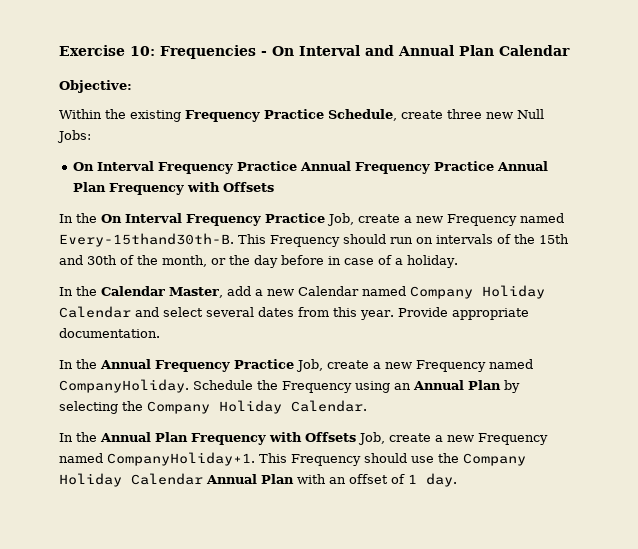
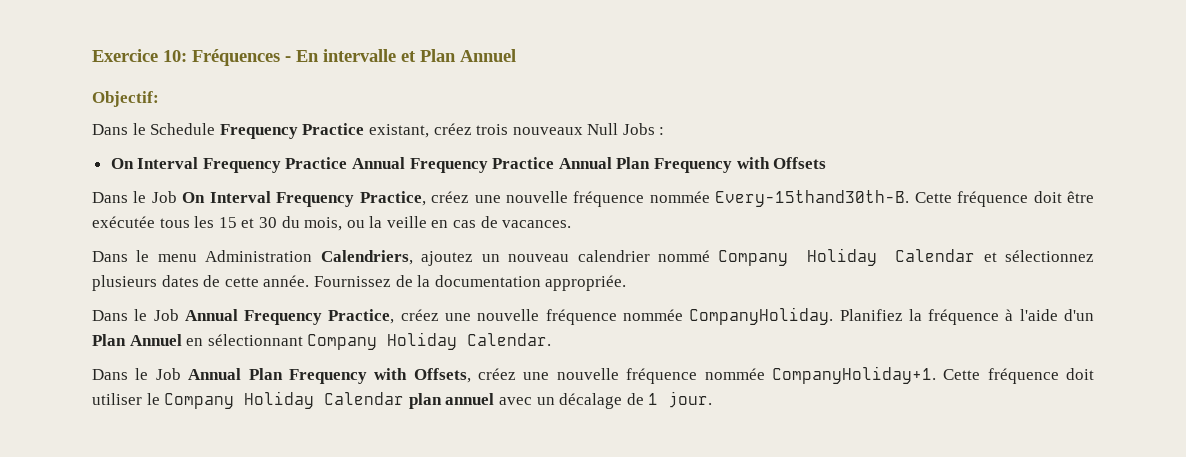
- Exercise 10: Frequencies - On Interval and Annual Plan Calendar
- Objective:
- Within the existing Frequency Practice Schedule, create three new Null Jobs:
+ Exercice 10: Fréquences - En intervalle et Plan Annuel
+ Objectif:
+ Dans le Schedule Frequency Practice existant, créez trois nouveaux Null Jobs :
- In the On Interval Frequency Practice Job, create a new Frequency named Every-15thand30th-B. This Frequency should run on intervals of the 15th and 30th of the month, or the day before in case of a holiday.
- In the Calendar Master, add a new Calendar named Company Holiday Calendar and select several dates from this year. Provide appropriate documentation.
- In the Annual Frequency Practice Job, create a new Frequency named CompanyHoliday. Schedule the Frequency using an Annual Plan by selecting the Company Holiday Calendar.
+ Dans le Job On Interval Frequency Practice, créez une nouvelle fréquence nommée Every-15thand30th-B. Cette fréquence doit être exécutée tous les 15 et 30 du mois, ou la veille en cas de vacances.
+ Dans le menu Administration Calendriers, ajoutez un nouveau calendrier nommé Company Holiday Calendar et sélectionnez plusieurs dates de cette année. Fournissez de la documentation appropriée.
+ Dans le Job Annual Frequency Practice, créez une nouvelle fréquence nommée CompanyHoliday. Planifiez la fréquence à l'aide d'un Plan Annuel en sélectionnant Company Holiday Calendar.
- In the Annual Plan Frequency with Offsets Job, create a new Frequency named CompanyHoliday+1. This Frequency should use the Company Holiday Calendar Annual Plan with an offset of 1 day.
+ Dans le Job Annual Plan Frequency with Offsets, créez une nouvelle fréquence nommée CompanyHoliday+1. Cette fréquence doit utiliser le Company Holiday Calendar plan annuel avec un décalage de 1 jour.

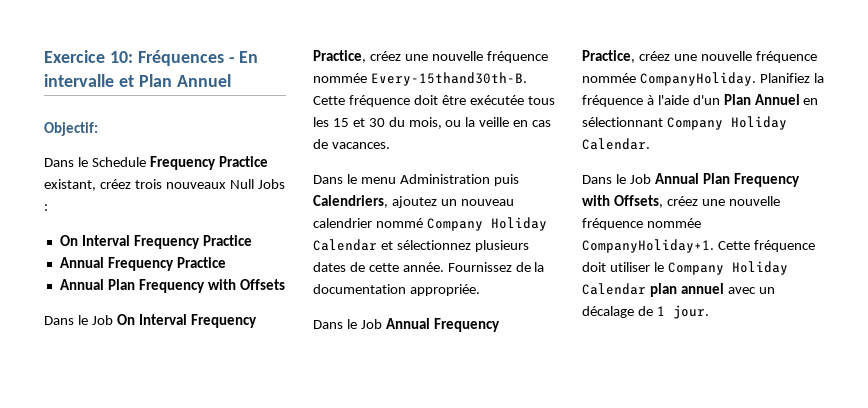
- On Interval Frequency Practice Annual Frequency Practice Annual Plan Frequency with Offsets
+ On Interval Frequency Practice
+ Annual Frequency Practice
+ Annual Plan Frequency with Offsets
- Dans le menu Administration Calendriers, ajoutez un nouveau calendrier nommé Company Holiday Calendar et sélectionnez plusieurs dates de cette année.
+ Dans le menu Administration puis Calendriers, ajoutez un nouveau calendrier nommé Company Holiday Calendar et sélectionnez plusieurs dates de cette année.

